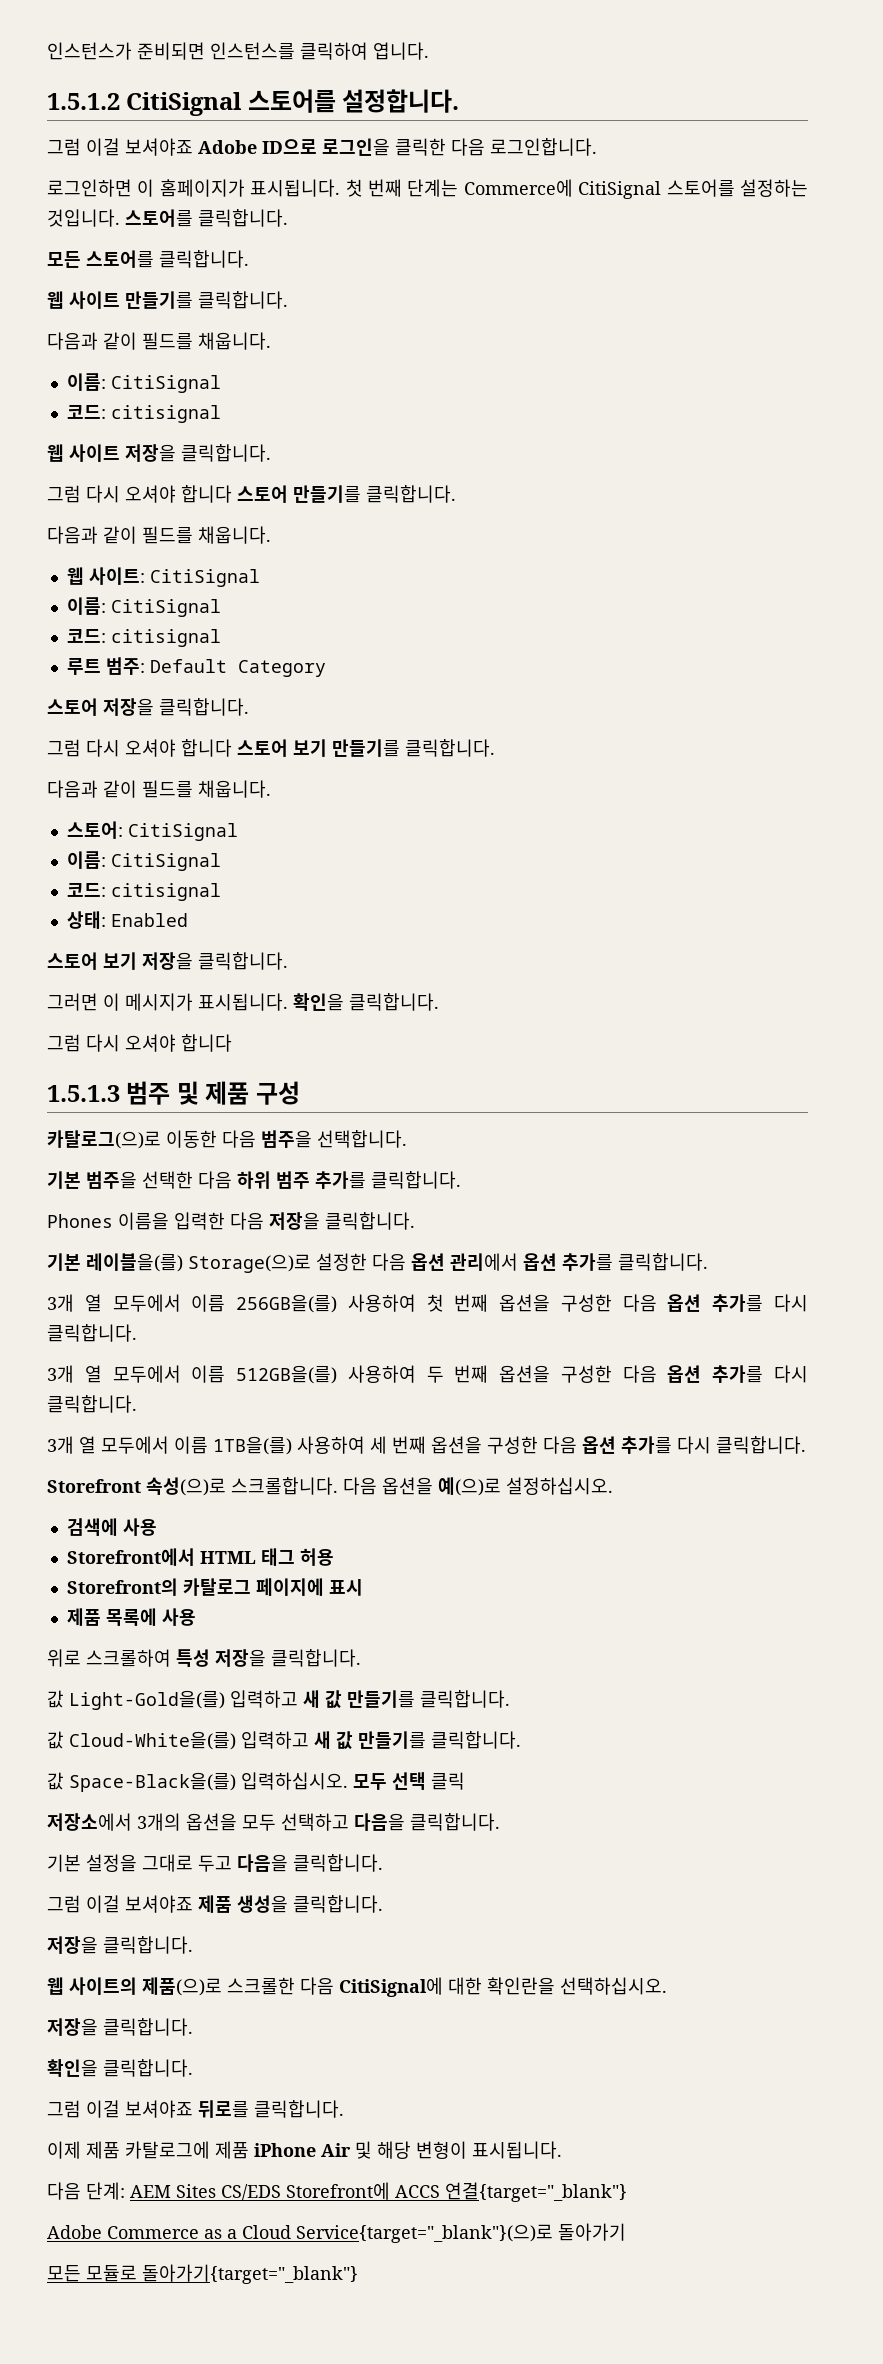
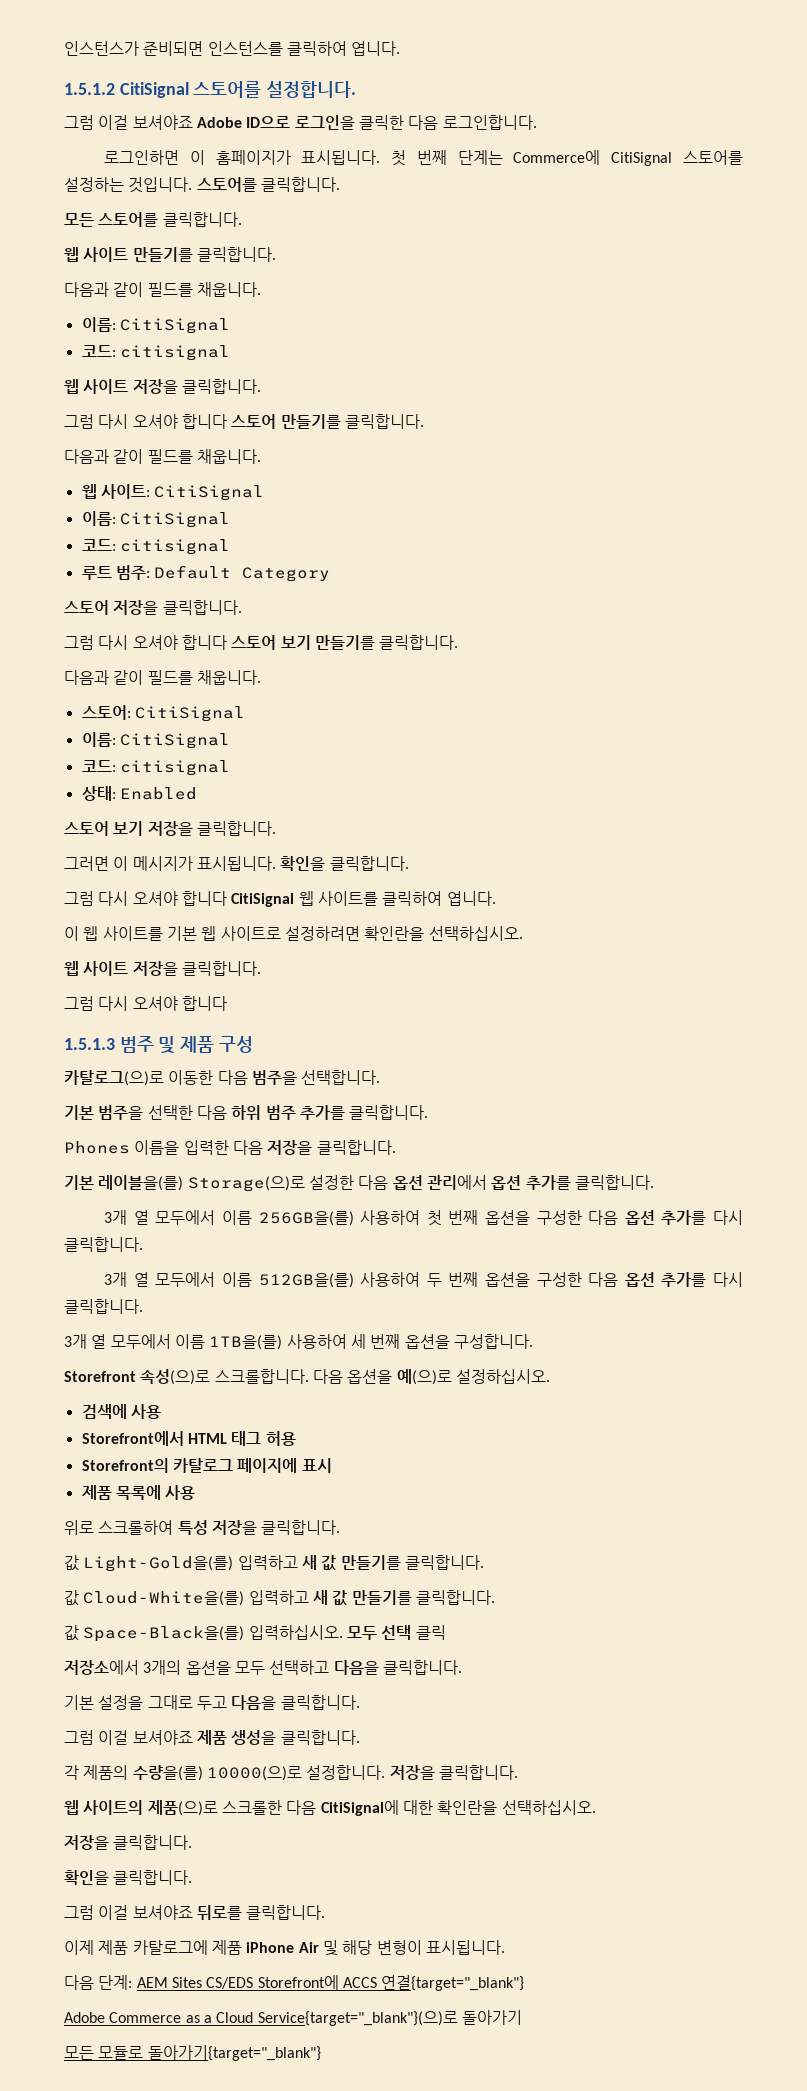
+ 그럼 다시 오셔야 합니다 CitiSignal 웹 사이트를 클릭하여 엽니다.
+ 이 웹 사이트를 기본 웹 사이트로 설정하려면 확인란을 선택하십시오.
+ 웹 사이트 저장을 클릭합니다.
- 3개 열 모두에서 이름 1TB을(를) 사용하여 세 번째 옵션을 구성한 다음 옵션 추가를 다시 클릭합니다.
+ 3개 열 모두에서 이름 1TB을(를) 사용하여 세 번째 옵션을 구성합니다.
+ 각 제품의 수량을(를) 10000(으)로 설정합니다.

